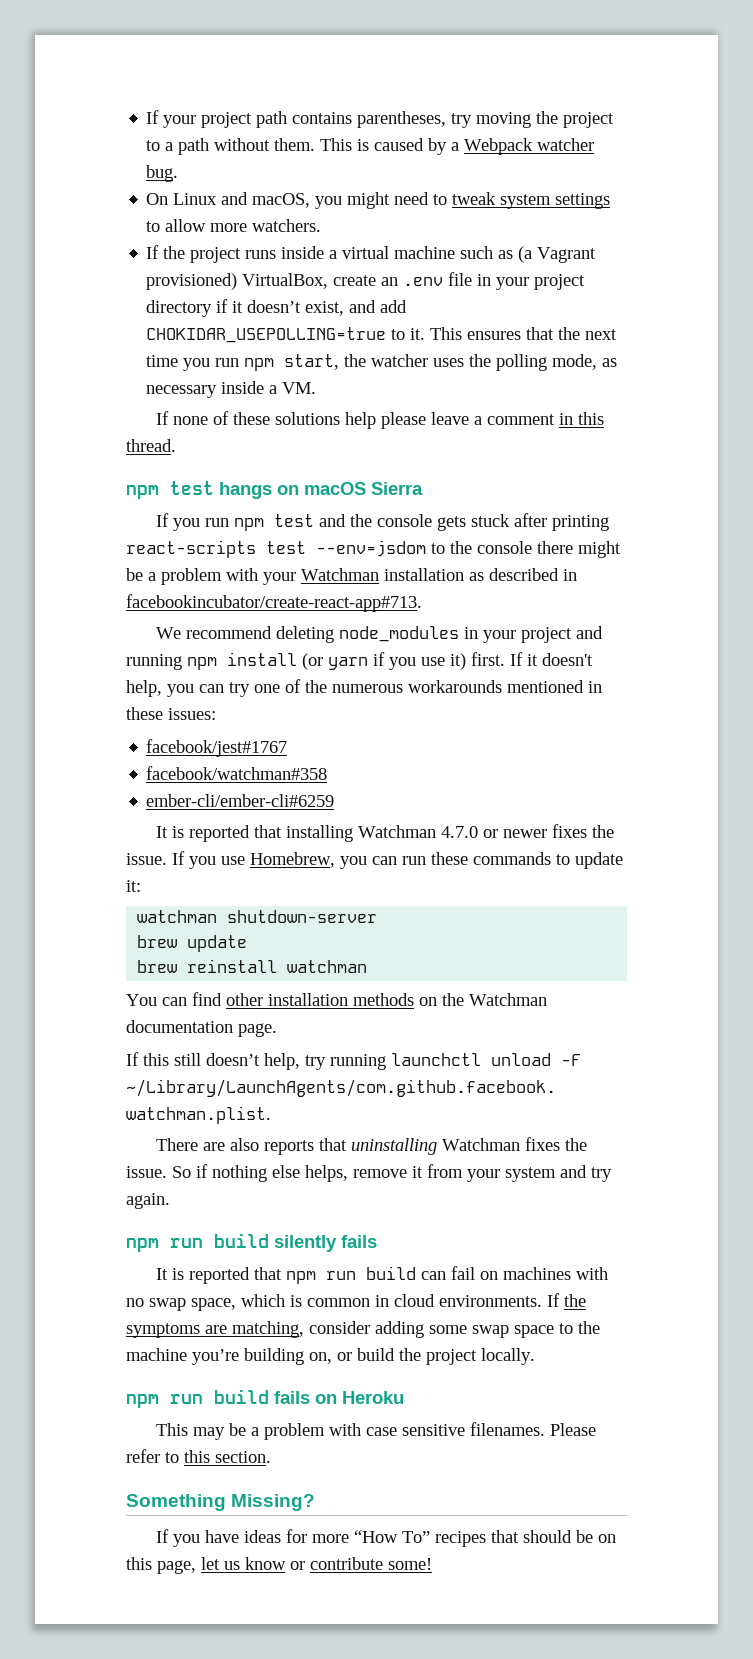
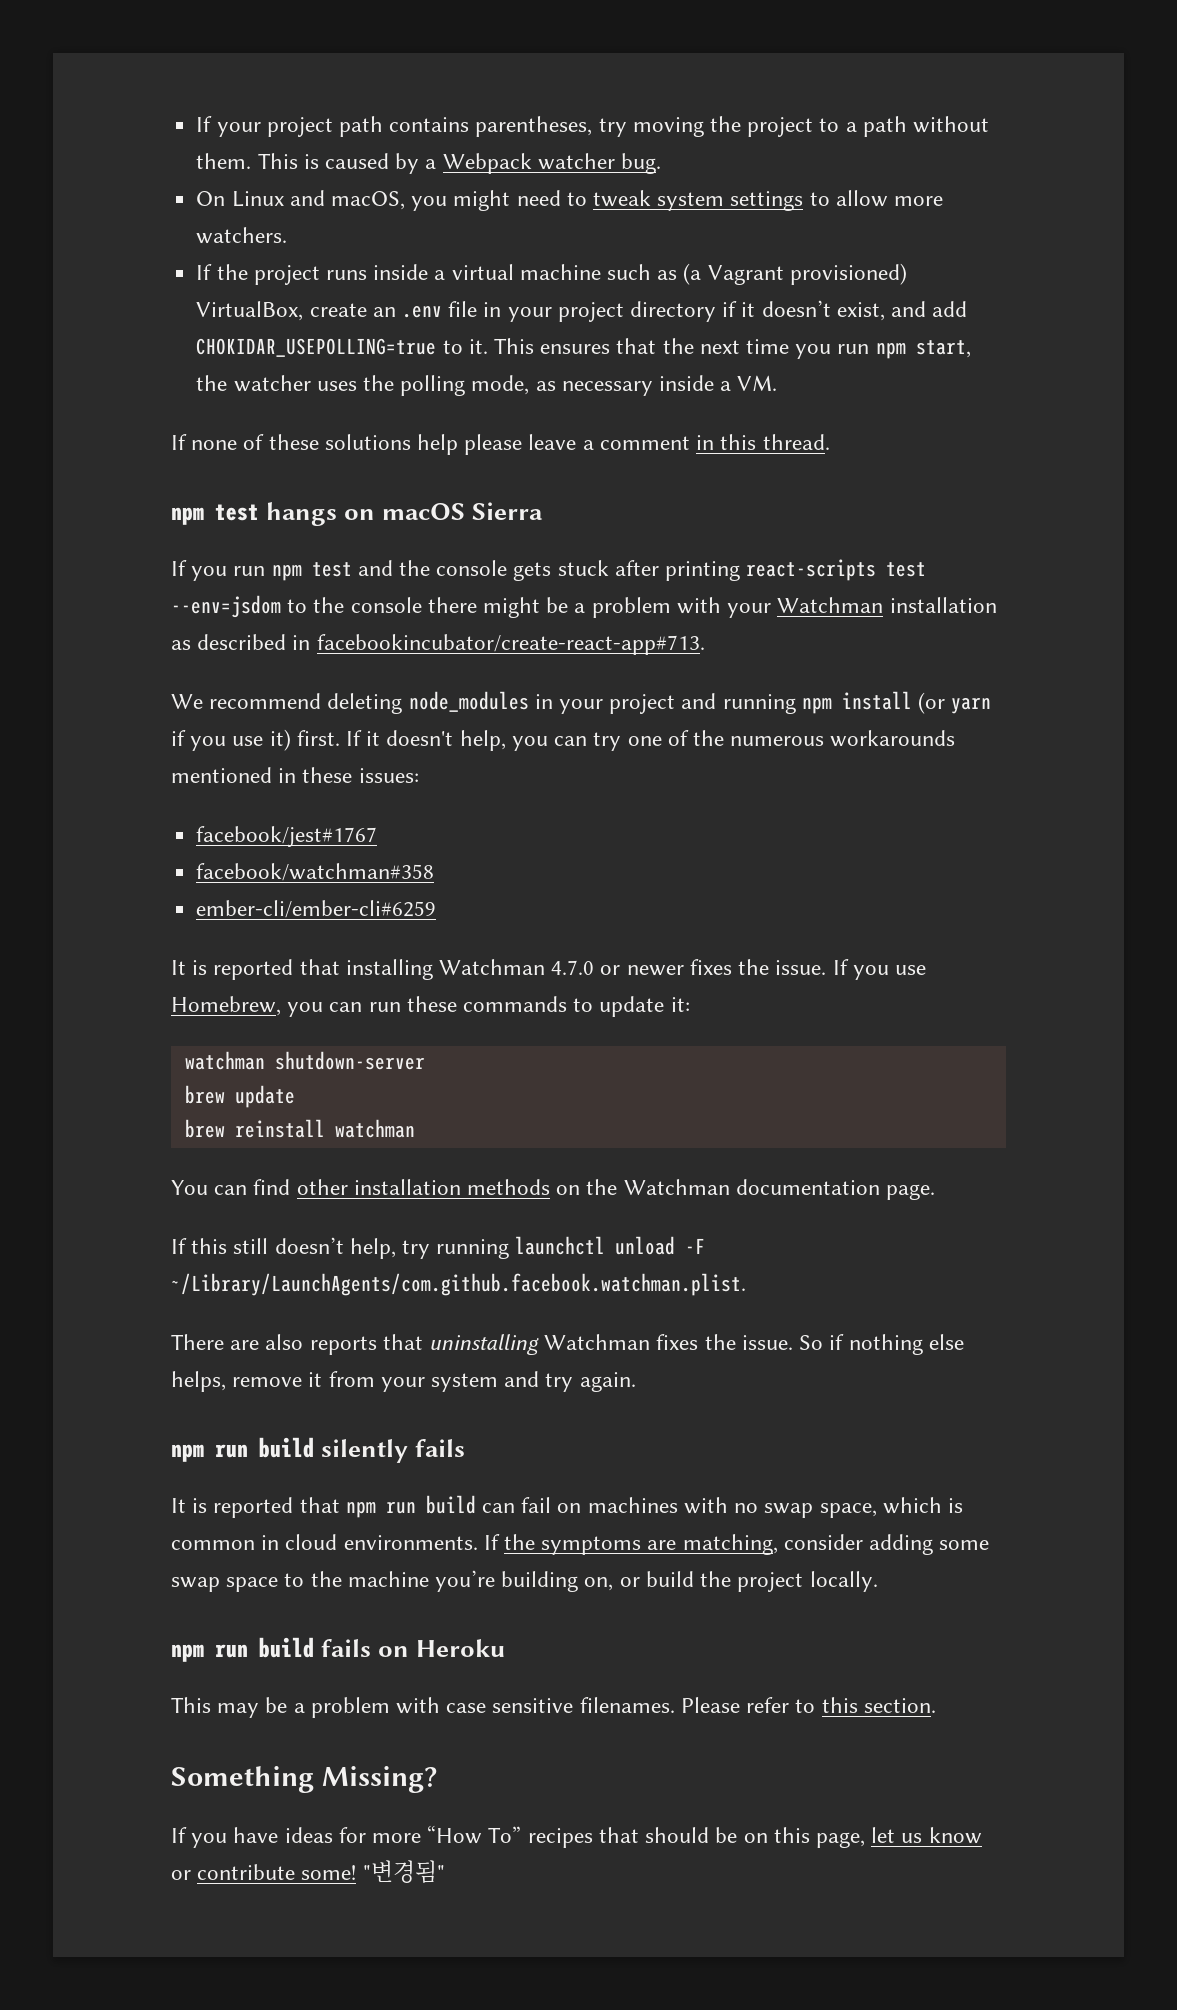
+ "변경됨"

